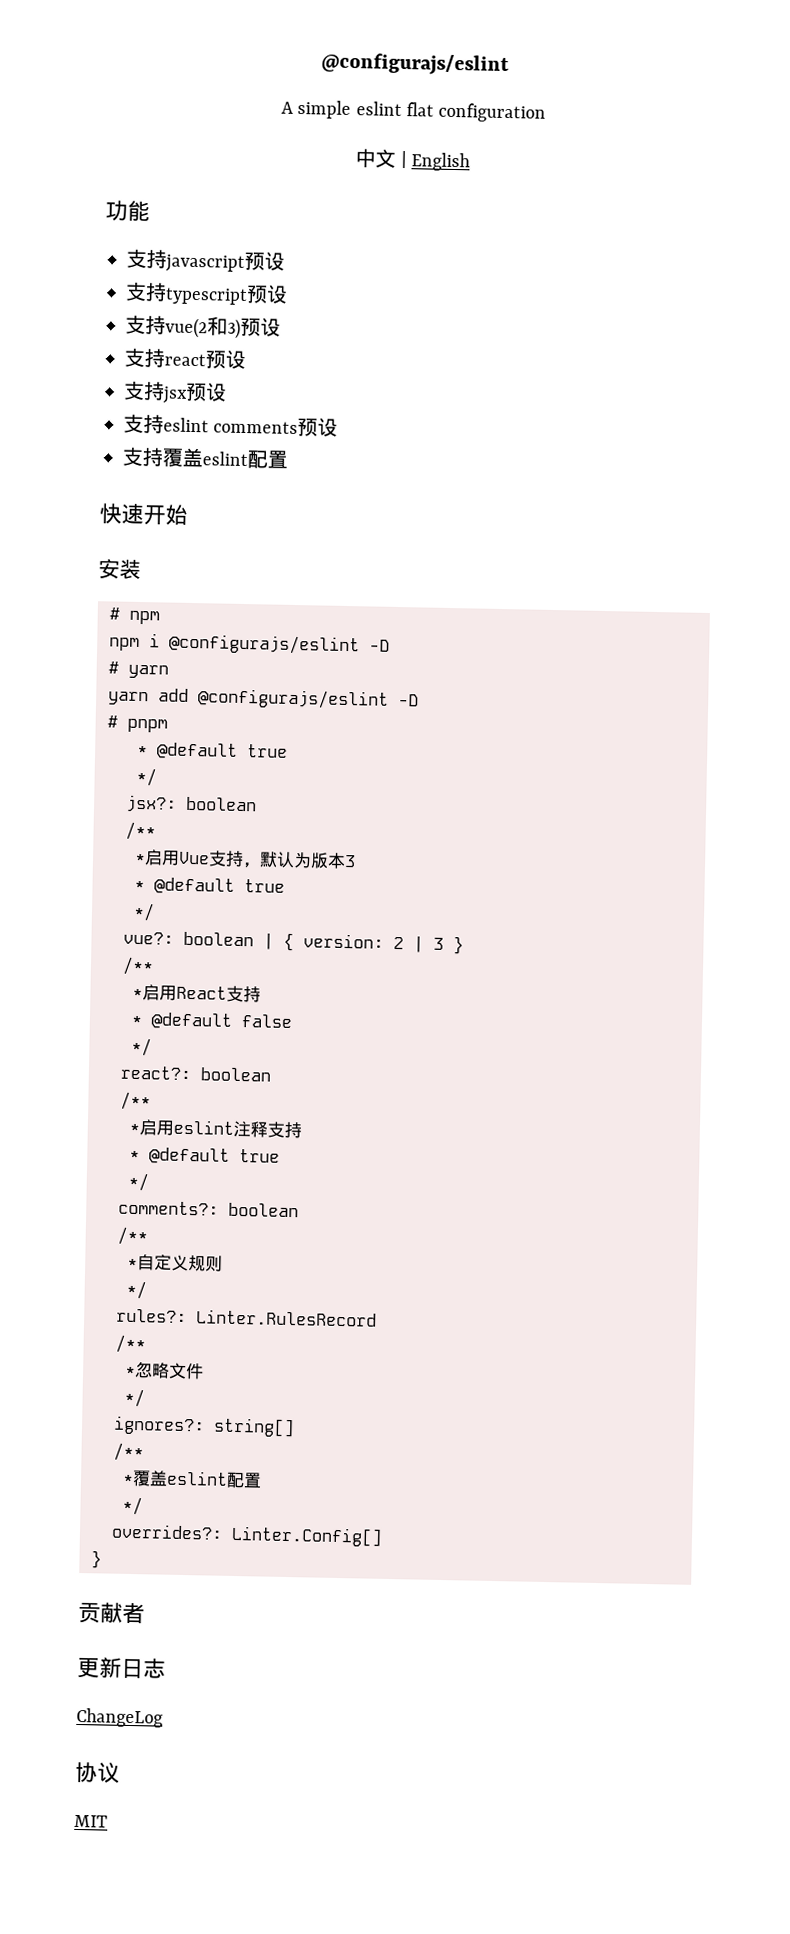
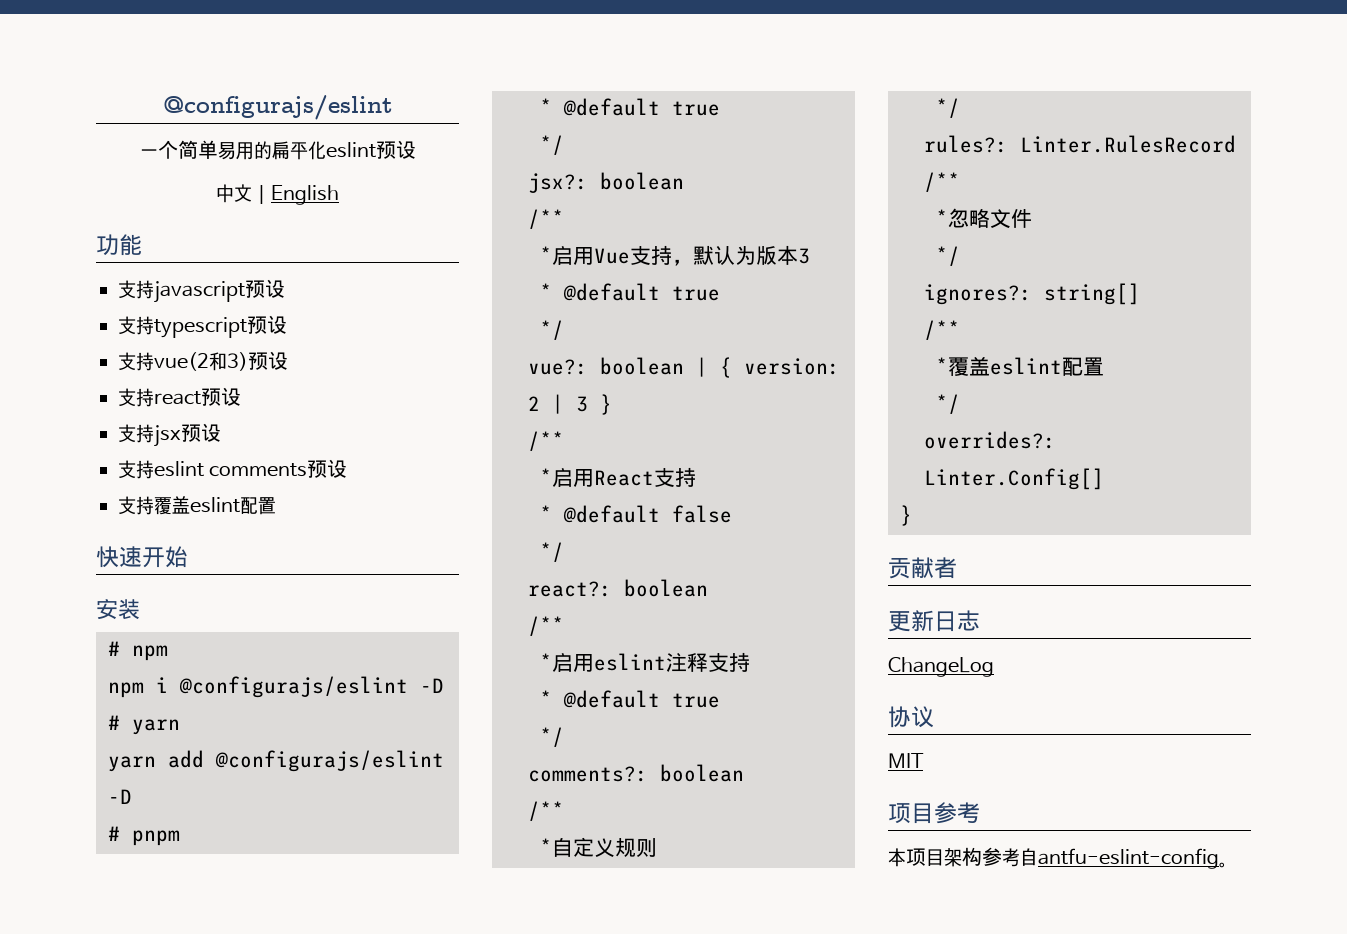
- A simple eslint flat configuration
+ 一个简单易用的扁平化eslint预设
+ 项目参考
+ 本项目架构参考自antfu-eslint-config。

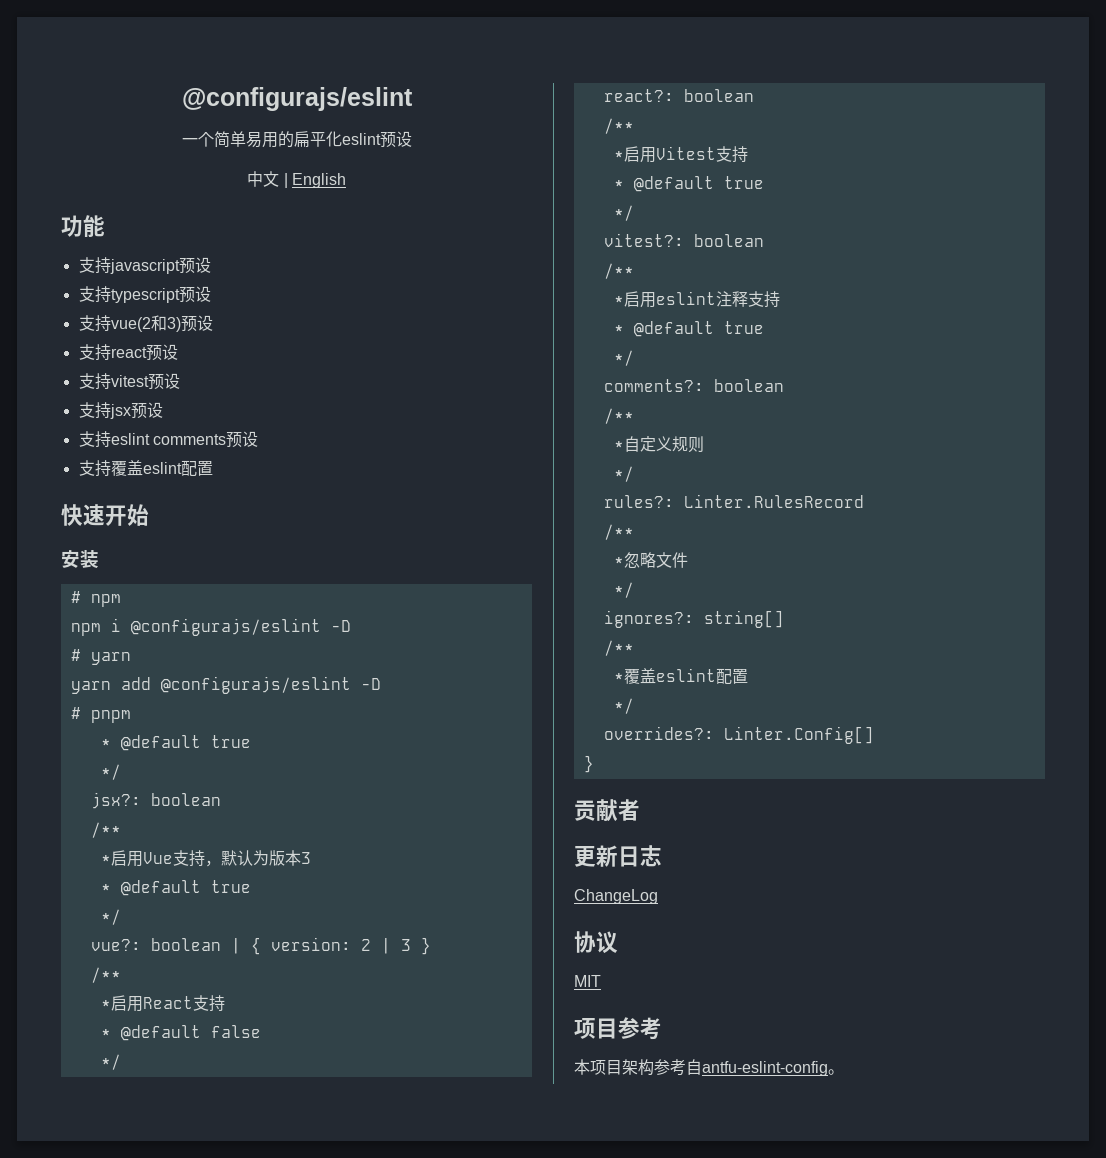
+ 支持vitest预设
+ *启用Vitest支持
+ * @default true
+ */
+ vitest?: boolean
+ /**

